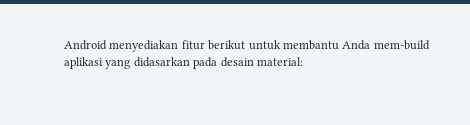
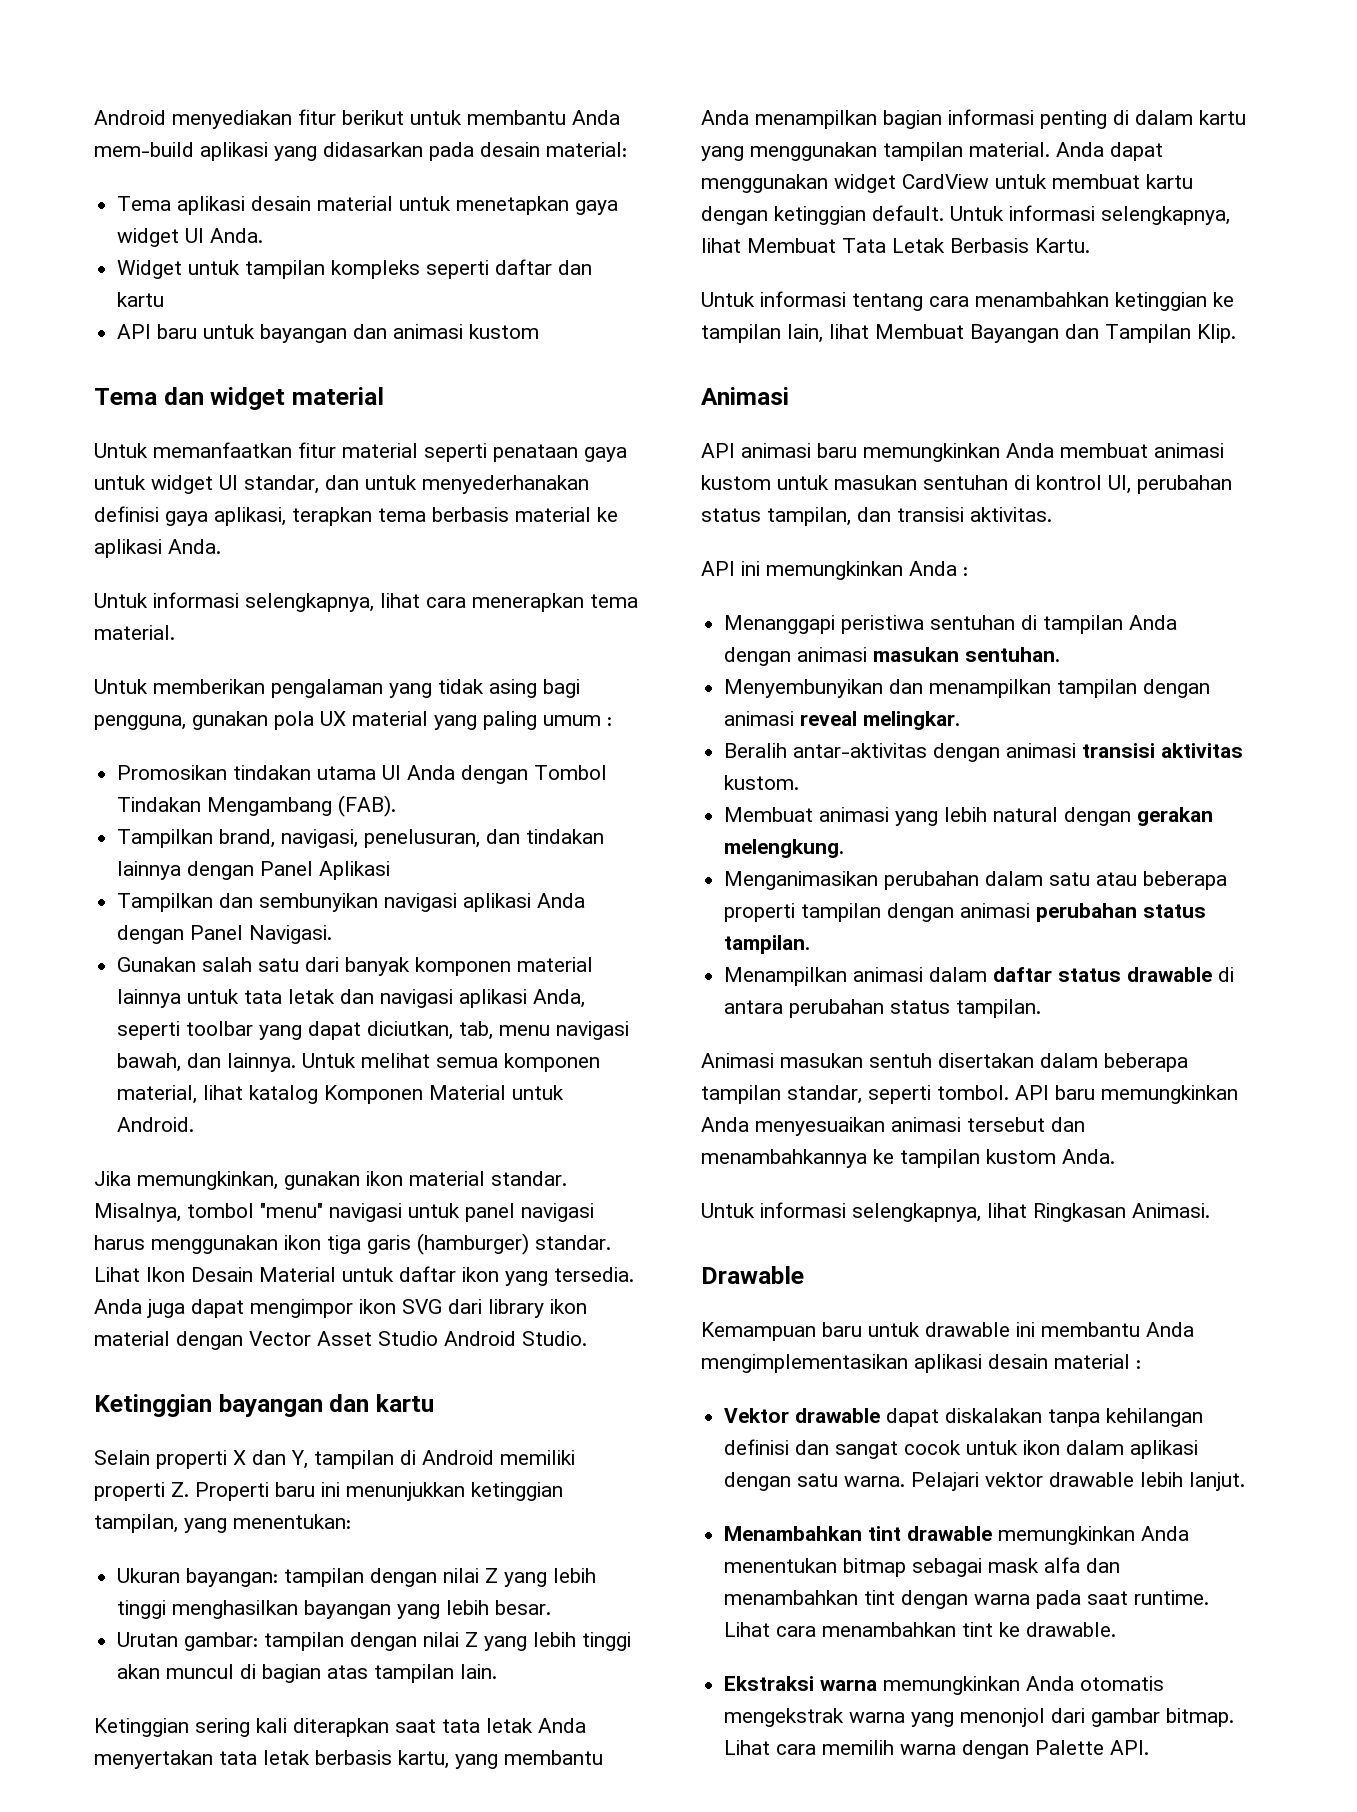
+ Tema aplikasi desain material untuk menetapkan gaya widget UI Anda.
+ Widget untuk tampilan kompleks seperti daftar dan kartu
+ API baru untuk bayangan dan animasi kustom
+ Tema dan widget material
+ Untuk memanfaatkan fitur material seperti penataan gaya untuk widget UI standar, dan untuk menyederhanakan definisi gaya aplikasi, terapkan tema berbasis material ke aplikasi Anda.
+ Untuk informasi selengkapnya, lihat cara menerapkan tema material.
+ Untuk memberikan pengalaman yang tidak asing bagi pengguna, gunakan pola UX material yang paling umum :
+ Promosikan tindakan utama UI Anda dengan Tombol Tindakan Mengambang (FAB).
+ Tampilkan brand, navigasi, penelusuran, dan tindakan lainnya dengan Panel Aplikasi
+ Tampilkan dan sembunyikan navigasi aplikasi Anda dengan Panel Navigasi.
+ Gunakan salah satu dari banyak komponen material lainnya untuk tata letak dan navigasi aplikasi Anda, seperti toolbar yang dapat diciutkan, tab, menu navigasi bawah, dan lainnya. Untuk melihat semua komponen material, lihat katalog Komponen Material untuk Android.
+ Jika memungkinkan, gunakan ikon material standar. Misalnya, tombol "menu" navigasi untuk panel navigasi harus menggunakan ikon tiga garis (hamburger) standar. Lihat Ikon Desain Material untuk daftar ikon yang tersedia. Anda juga dapat mengimpor ikon SVG dari library ikon material dengan Vector Asset Studio Android Studio.
+ Ketinggian bayangan dan kartu
+ Selain properti X dan Y, tampilan di Android memiliki properti Z. Properti baru ini menunjukkan ketinggian tampilan, yang menentukan:
+ Ukuran bayangan: tampilan dengan nilai Z yang lebih tinggi menghasilkan bayangan yang lebih besar.
+ Urutan gambar: tampilan dengan nilai Z yang lebih tinggi akan muncul di bagian atas tampilan lain.
+ Ketinggian sering kali diterapkan saat tata letak Anda menyertakan tata letak berbasis kartu, yang membantu Anda menampilkan bagian informasi penting di dalam kartu yang menggunakan tampilan material. Anda dapat menggunakan widget CardView untuk membuat kartu dengan ketinggian default. Untuk informasi selengkapnya, lihat Membuat Tata Letak Berbasis Kartu.
+ Untuk informasi tentang cara menambahkan ketinggian ke tampilan lain, lihat Membuat Bayangan dan Tampilan Klip.
+ Animasi
+ API animasi baru memungkinkan Anda membuat animasi kustom untuk masukan sentuhan di kontrol UI, perubahan status tampilan, dan transisi aktivitas.
+ API ini memungkinkan Anda :
+ Menanggapi peristiwa sentuhan di tampilan Anda dengan animasi masukan sentuhan.
+ Menyembunyikan dan menampilkan tampilan dengan animasi reveal melingkar.
+ Beralih antar-aktivitas dengan animasi transisi aktivitas kustom.
+ Membuat animasi yang lebih natural dengan gerakan melengkung.
+ Menganimasikan perubahan dalam satu atau beberapa properti tampilan dengan animasi perubahan status tampilan.
+ Menampilkan animasi dalam daftar status drawable di antara perubahan status tampilan.
+ Animasi masukan sentuh disertakan dalam beberapa tampilan standar, seperti tombol. API baru memungkinkan Anda menyesuaikan animasi tersebut dan menambahkannya ke tampilan kustom Anda.
+ Untuk informasi selengkapnya, lihat Ringkasan Animasi.
+ Drawable
+ Kemampuan baru untuk drawable ini membantu Anda mengimplementasikan aplikasi desain material :
+ Vektor drawable dapat diskalakan tanpa kehilangan definisi dan sangat cocok untuk ikon dalam aplikasi dengan satu warna. Pelajari vektor drawable lebih lanjut.
+ Menambahkan tint drawable memungkinkan Anda menentukan bitmap sebagai mask alfa dan menambahkan tint dengan warna pada saat runtime. Lihat cara menambahkan tint ke drawable.
+ Ekstraksi warna memungkinkan Anda otomatis mengekstrak warna yang menonjol dari gambar bitmap. Lihat cara memilih warna dengan Palette API.

